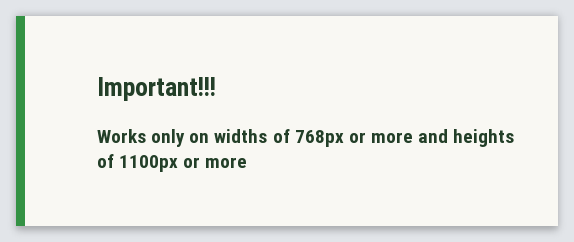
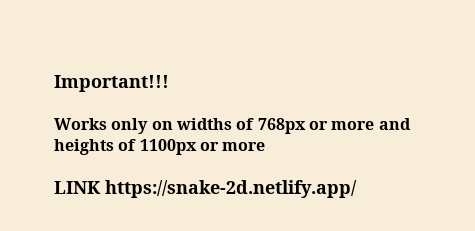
+ LINK https://snake-2d.netlify.app/

